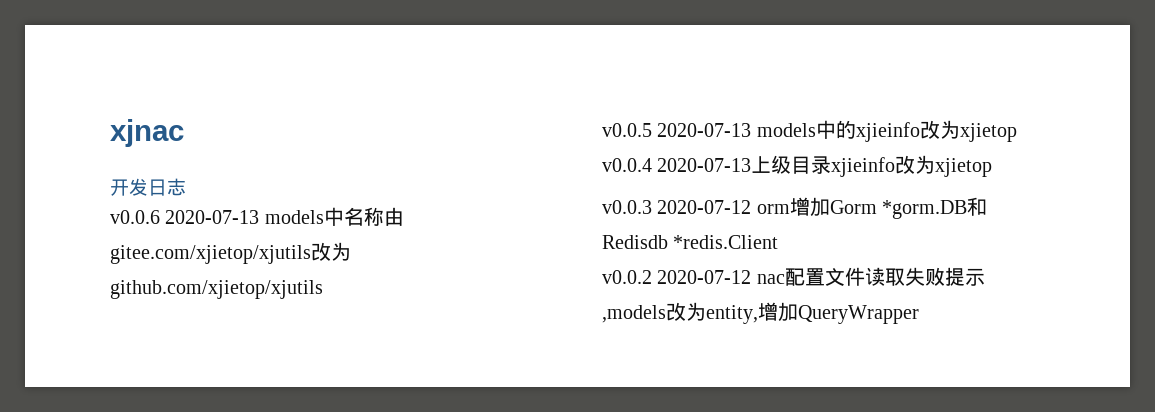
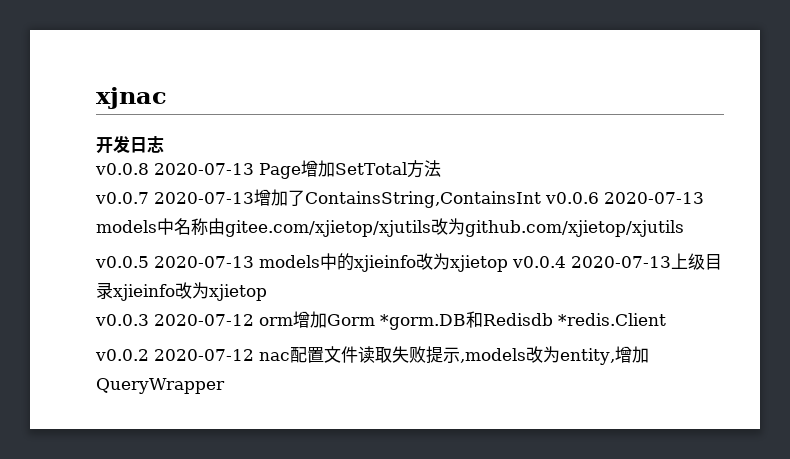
- v0.0.6 2020-07-13 models中名称由gitee.com/xjietop/xjutils改为github.com/xjietop/xjutils
+ v0.0.8 2020-07-13 Page增加SetTotal方法
+ v0.0.7 2020-07-13增加了ContainsString,ContainsInt v0.0.6 2020-07-13 models中名称由gitee.com/xjietop/xjutils改为github.com/xjietop/xjutils

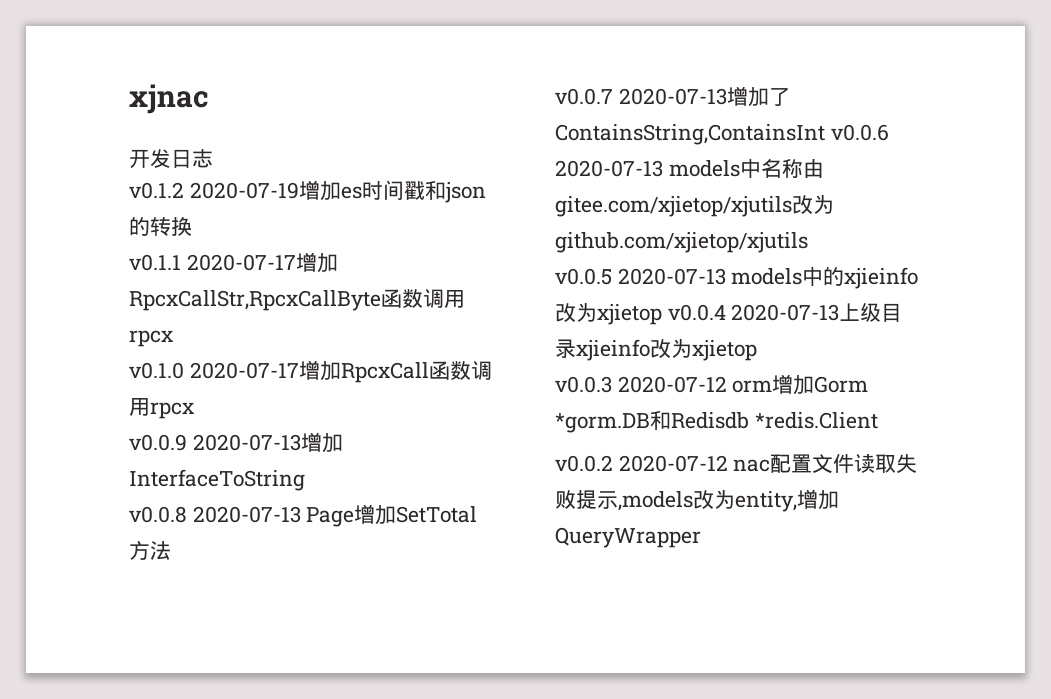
+ v0.1.2 2020-07-19增加es时间戳和json的转换
+ v0.1.1 2020-07-17增加RpcxCallStr,RpcxCallByte函数调用rpcx
+ v0.1.0 2020-07-17增加RpcxCall函数调用rpcx
+ v0.0.9 2020-07-13增加InterfaceToString

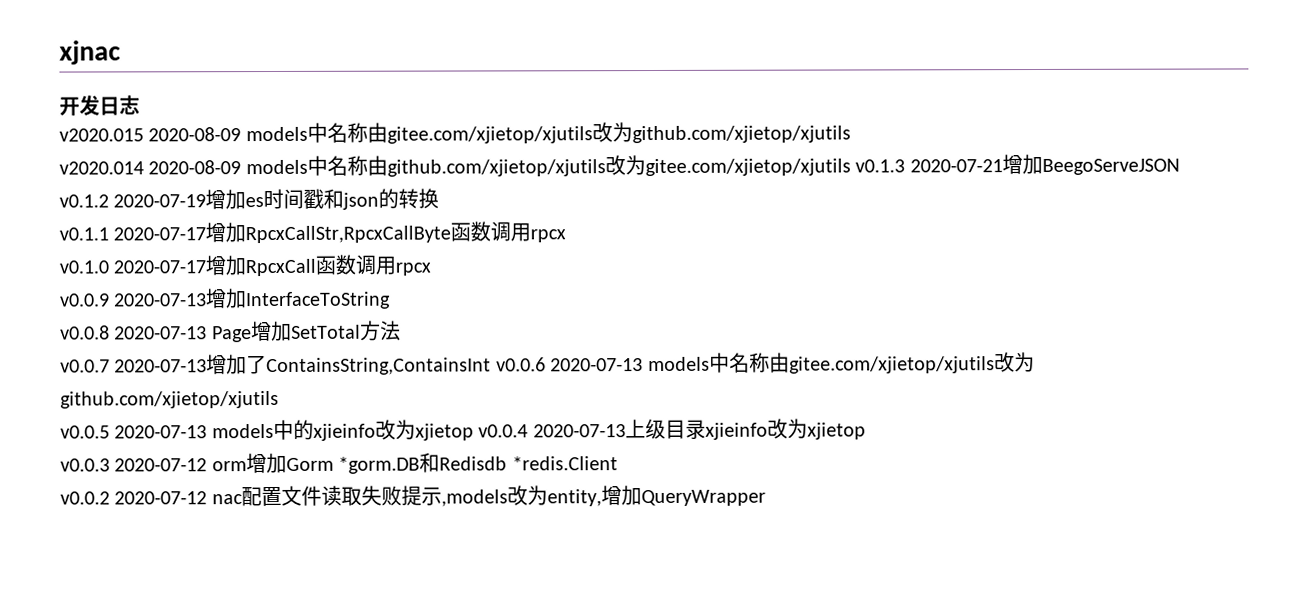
+ v2020.015 2020-08-09 models中名称由gitee.com/xjietop/xjutils改为github.com/xjietop/xjutils
+ v2020.014 2020-08-09 models中名称由github.com/xjietop/xjutils改为gitee.com/xjietop/xjutils v0.1.3 2020-07-21增加BeegoServeJSON

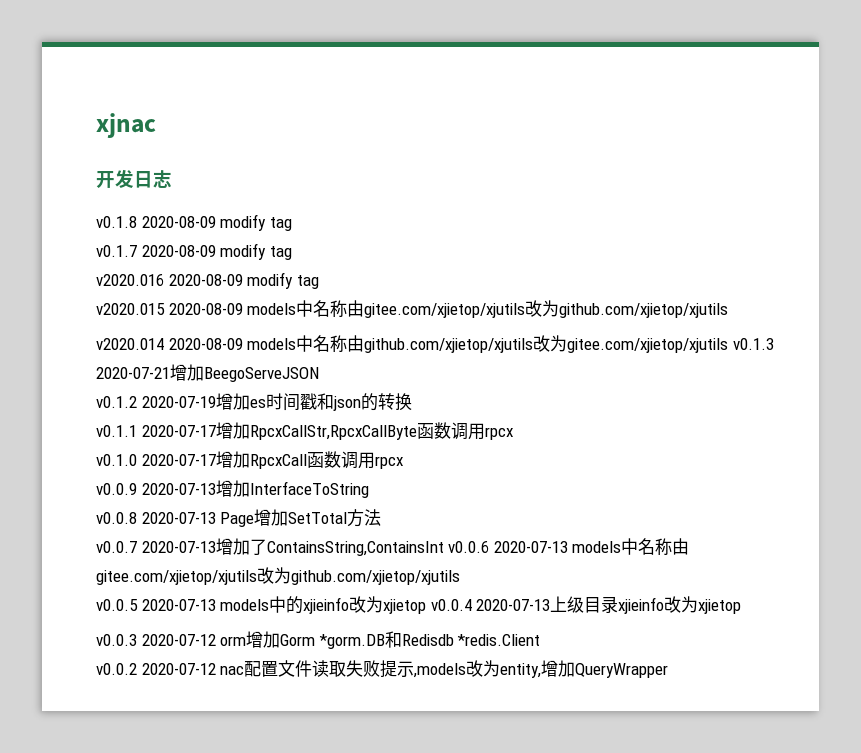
+ v0.1.8 2020-08-09 modify tag
+ v0.1.7 2020-08-09 modify tag
+ v2020.016 2020-08-09 modify tag

